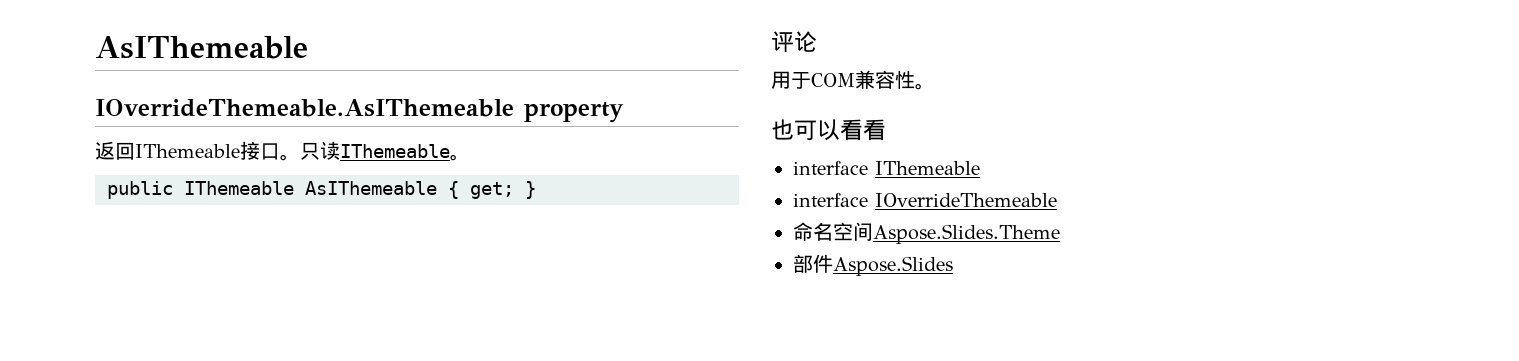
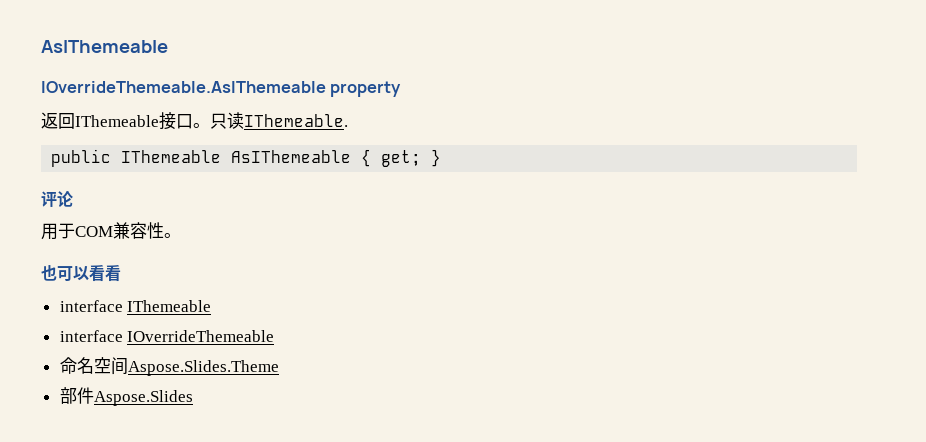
- 只读IThemeable。
+ 只读IThemeable.

